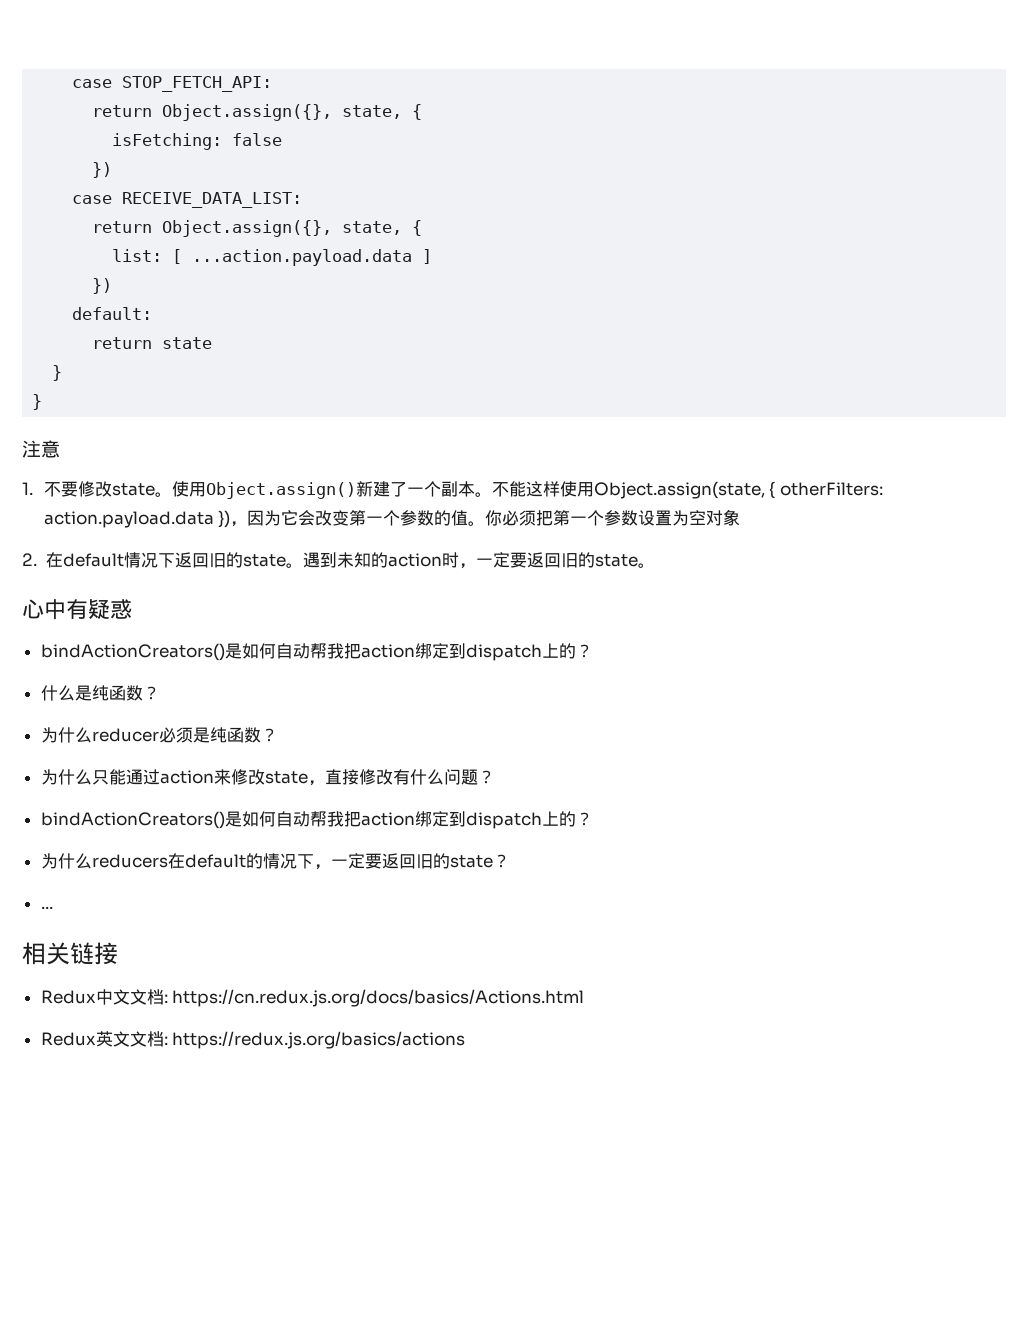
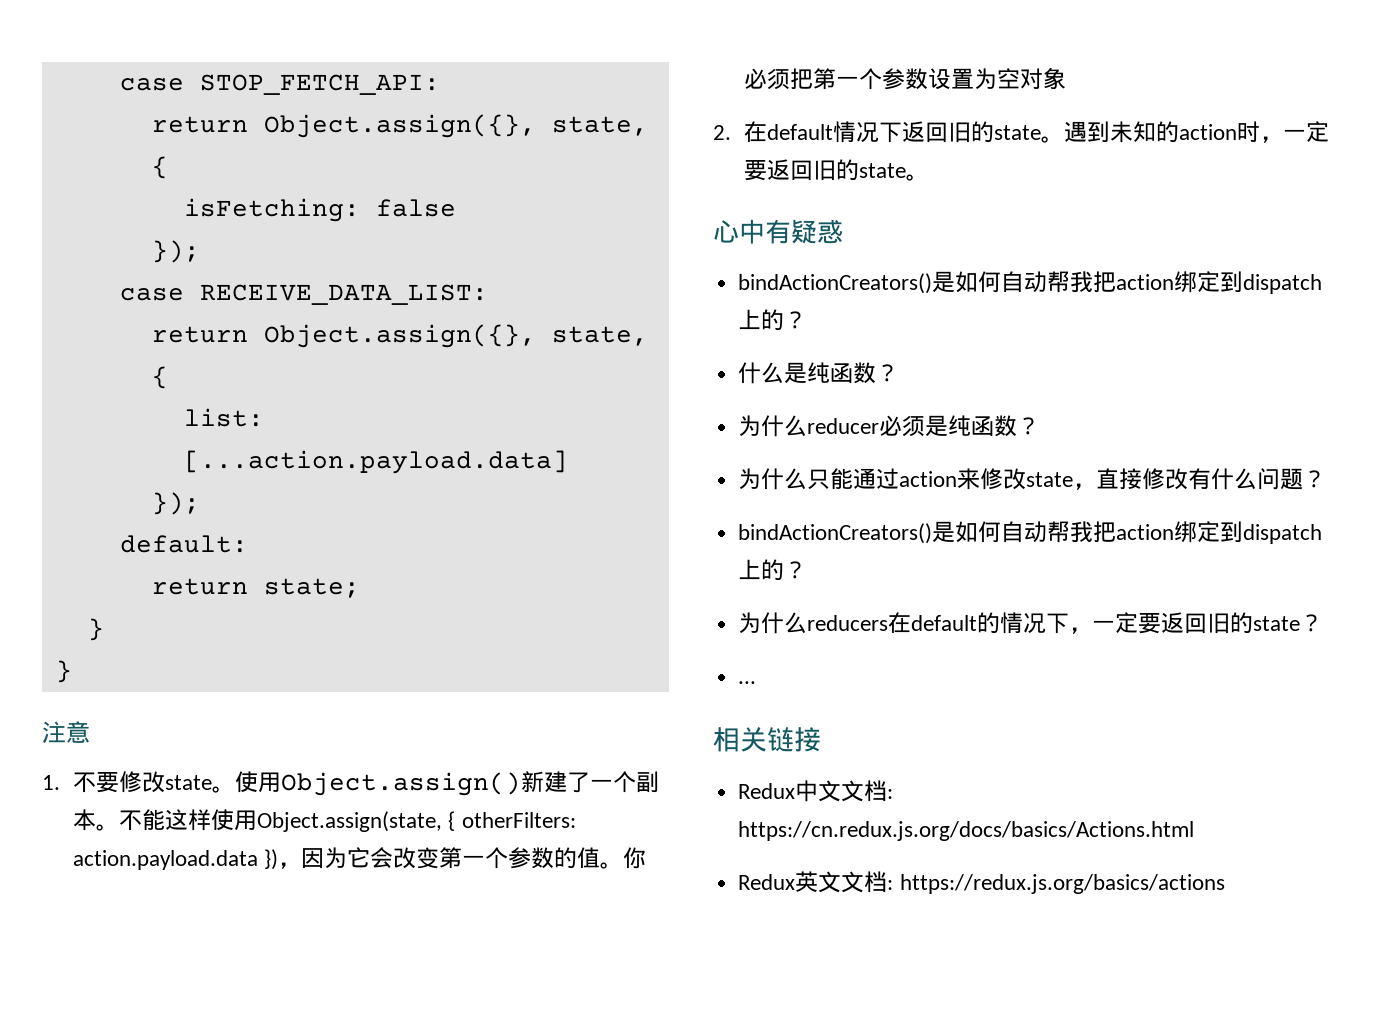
  isFetching: false
- })
+ });
- list: [ ...action.payload.data ]
- })
+ list: [...action.payload.data]
+ });
- return state
+ return state;

